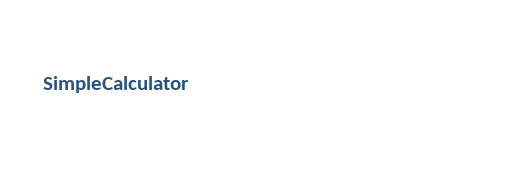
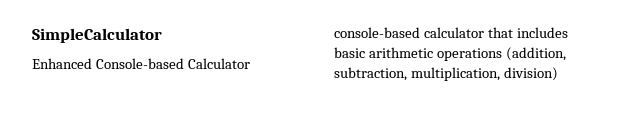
+ Enhanced Console-based Calculator console-based calculator that includes basic arithmetic operations (addition, subtraction, multiplication, division)

